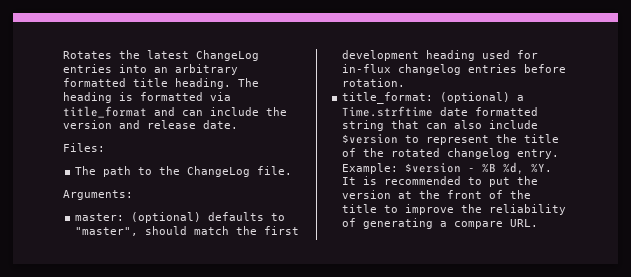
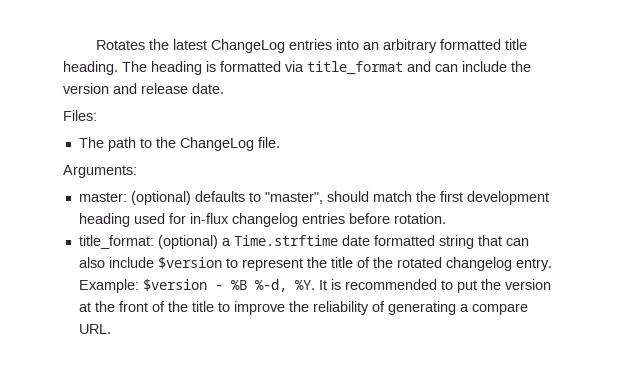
- Example: $version - %B %d, %Y.
+ Example: $version - %B %-d, %Y.

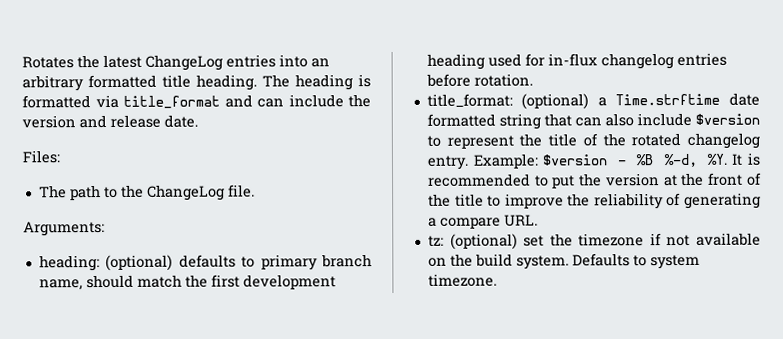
- master: (optional) defaults to "master", should match the first development heading used for in-flux changelog entries before rotation.
+ heading: (optional) defaults to primary branch name, should match the first development heading used for in-flux changelog entries before rotation.
+ tz: (optional) set the timezone if not available on the build system. Defaults to system timezone.

